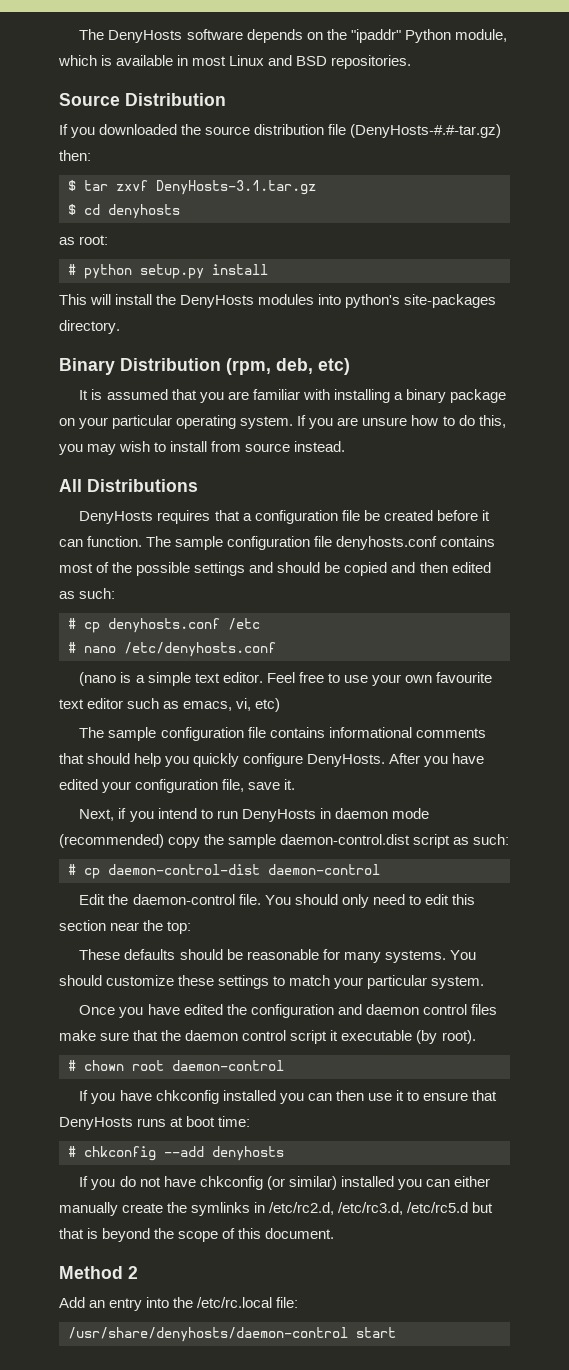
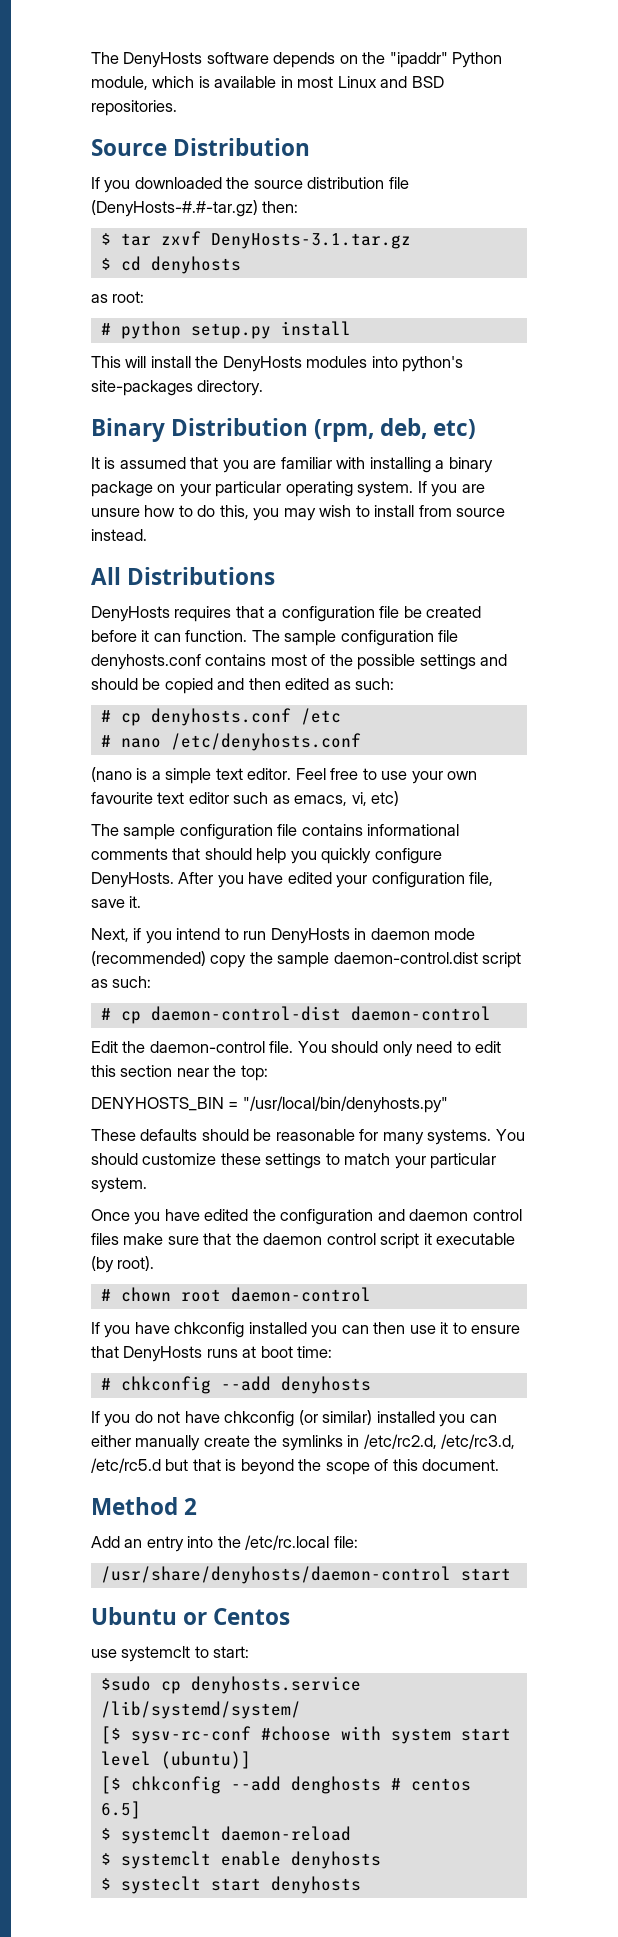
+ DENYHOSTS_BIN = "/usr/local/bin/denyhosts.py"
+ Ubuntu or Centos
+ use systemclt to start:
+ $sudo cp denyhosts.service /lib/systemd/system/
+ [$ sysv-rc-conf #choose with system start level (ubuntu)]
+ [$ chkconfig --add denghosts # centos 6.5]
+ $ systemclt daemon-reload
+ $ systemclt enable denyhosts
+ $ systeclt start denyhosts

